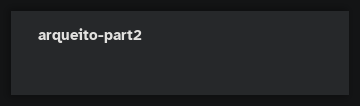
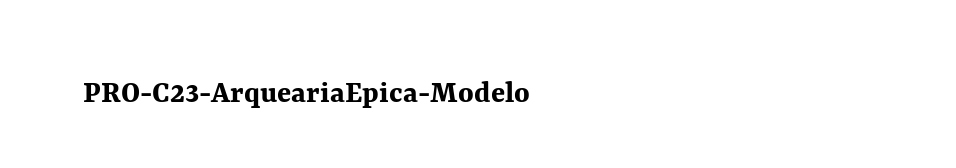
- arqueito-part2
+ PRO-C23-ArqueariaEpica-Modelo

